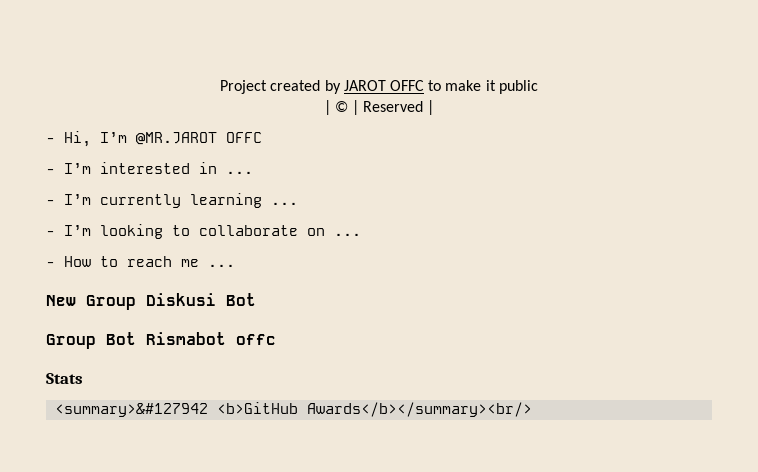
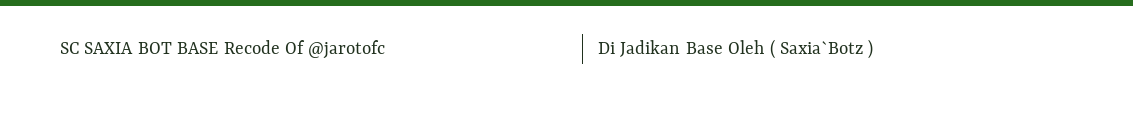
- Project created by JAROT OFFC to make it public
- | © | Reserved |
- - Hi, I’m @MR.JAROT OFFC
- - I’m interested in ...
- - I’m currently learning ...
- - I’m looking to collaborate on ...
- - How to reach me ...
- New Group Diskusi Bot
- Group Bot Rismabot offc
- Stats
- <summary>&#127942 <b>GitHub Awards</b></summary><br/>
+ SC SAXIA BOT BASE Recode Of @jarotofc
+ Di Jadikan Base Oleh ( Saxia`Botz )

